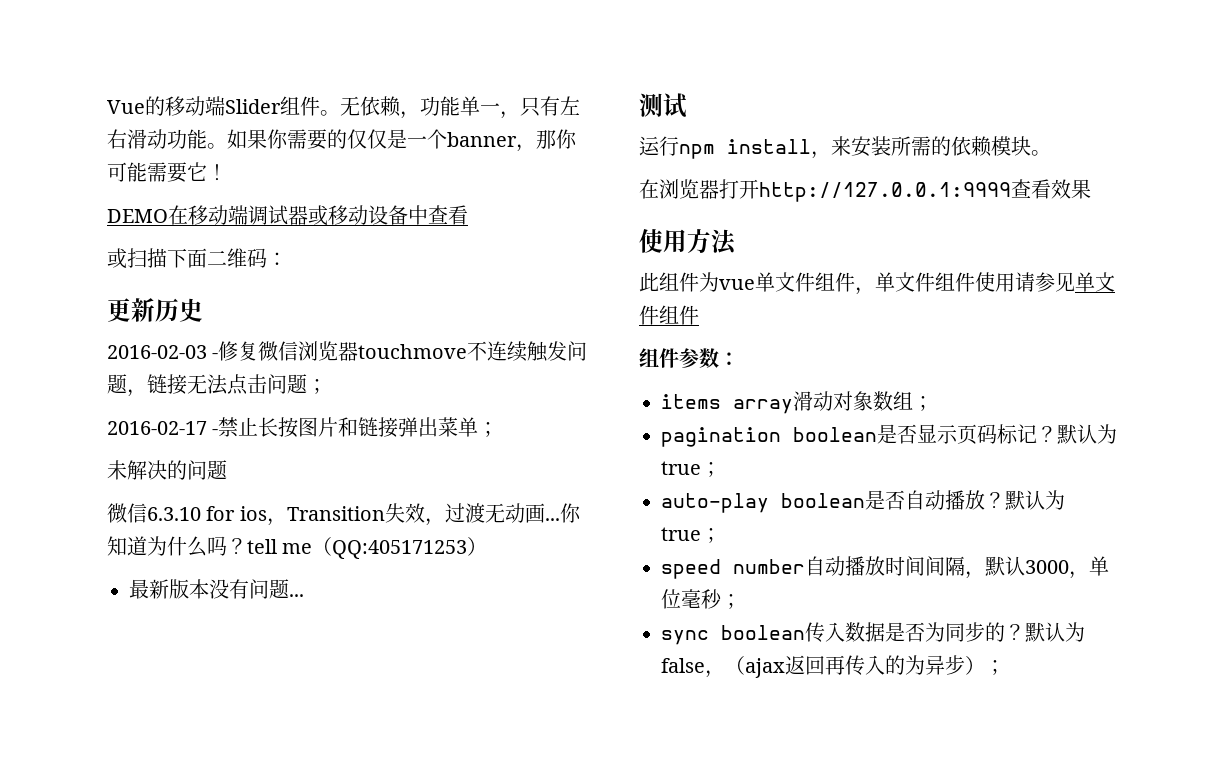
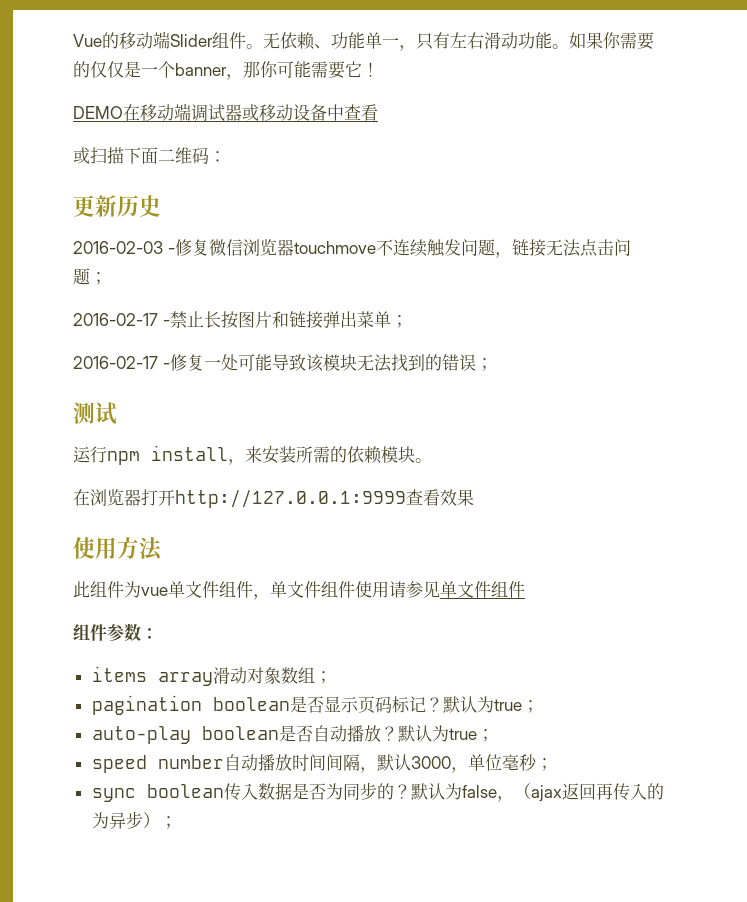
- 无依赖，功能单一，只有左右滑动功能。
+ 无依赖、功能单一，只有左右滑动功能。
- 未解决的问题
- 微信6.3.10 for ios，Transition失效，过渡无动画...你知道为什么吗？tell me（QQ:405171253）
- 最新版本没有问题...
+ 2016-02-17 -修复一处可能导致该模块无法找到的错误；

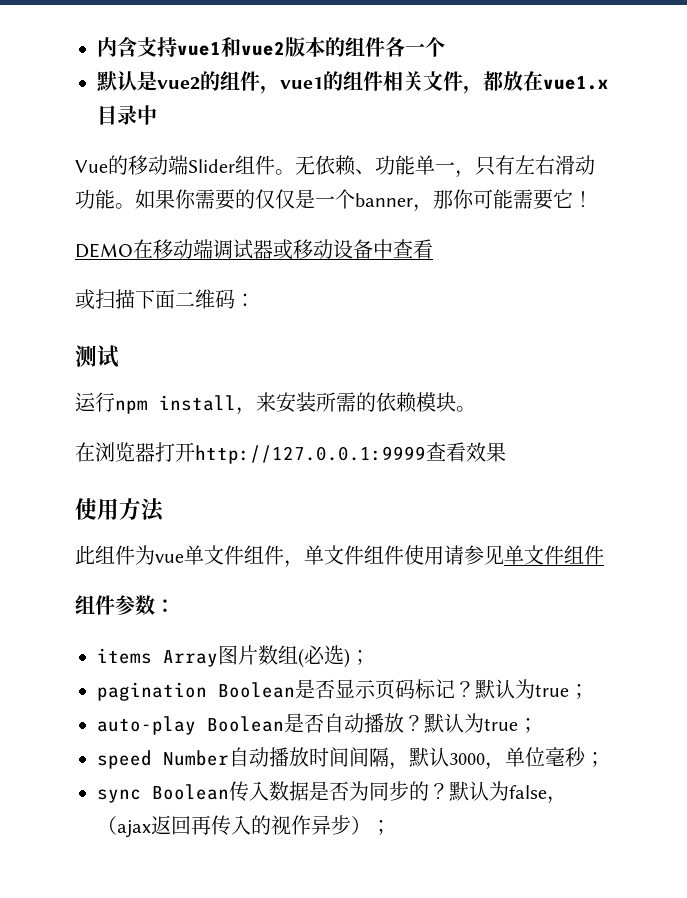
+ 内含支持vue1和vue2版本的组件各一个
+ 默认是vue2的组件，vue1的组件相关文件，都放在vue1.x目录中
- 更新历史
- 2016-02-03 -修复微信浏览器touchmove不连续触发问题，链接无法点击问题；
- 2016-02-17 -禁止长按图片和链接弹出菜单；
- 2016-02-17 -修复一处可能导致该模块无法找到的错误；
- items array滑动对象数组；
+ items Array图片数组(必选)；
- pagination boolean是否显示页码标记？
+ pagination Boolean是否显示页码标记？
- auto-play boolean是否自动播放？
+ auto-play Boolean是否自动播放？
- speed number自动播放时间间隔，默认3000，单位毫秒；
+ speed Number自动播放时间间隔，默认3000，单位毫秒；
- sync boolean传入数据是否为同步的？
+ sync Boolean传入数据是否为同步的？
- 默认为false，（ajax返回再传入的为异步）；
+ 默认为false，（ajax返回再传入的视作异步）；

